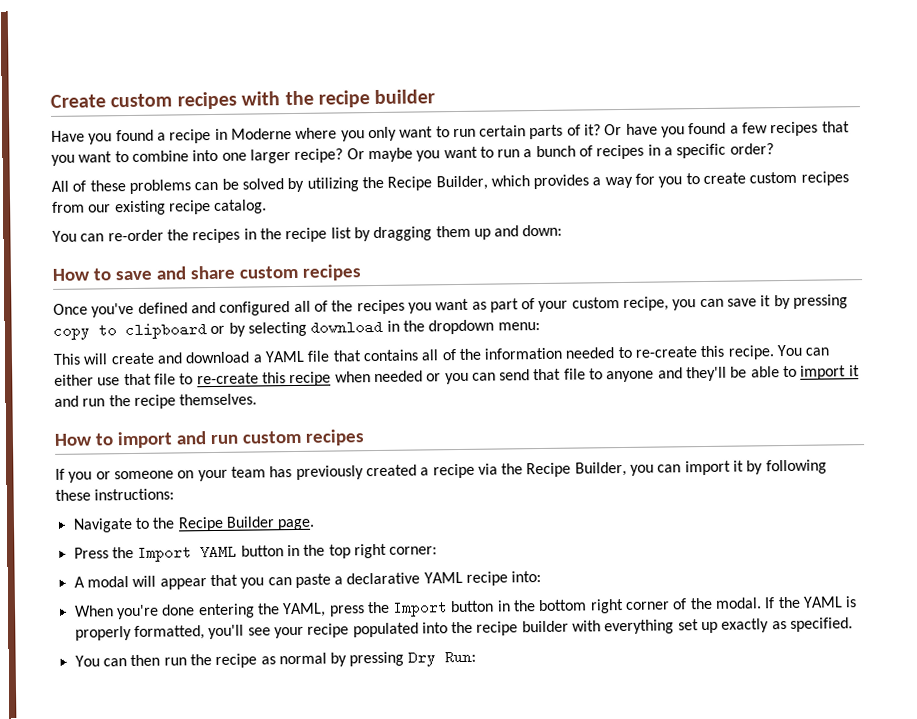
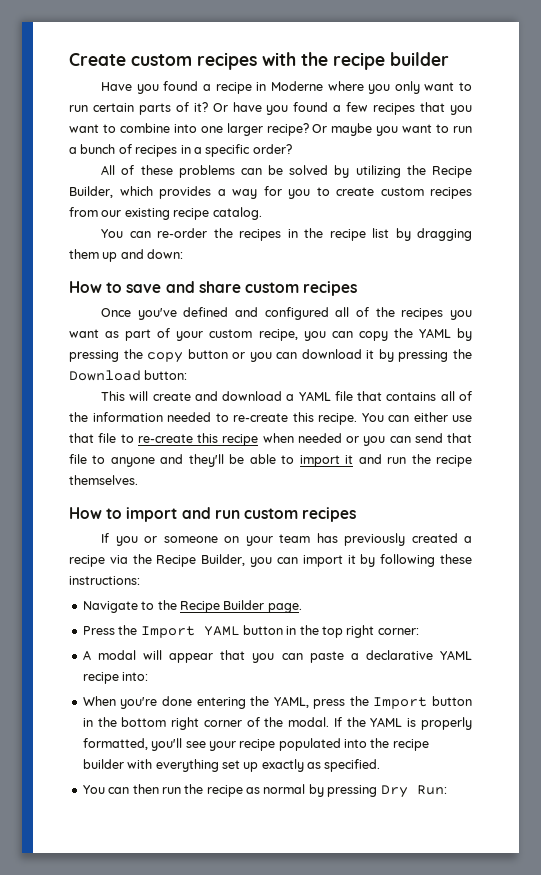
- Once you've defined and configured all of the recipes you want as part of your custom recipe, you can save it by pressing copy to clipboard or by selecting download in the dropdown menu:
+ Once you've defined and configured all of the recipes you want as part of your custom recipe, you can copy the YAML by pressing the copy button or you can download it by pressing the Download button:

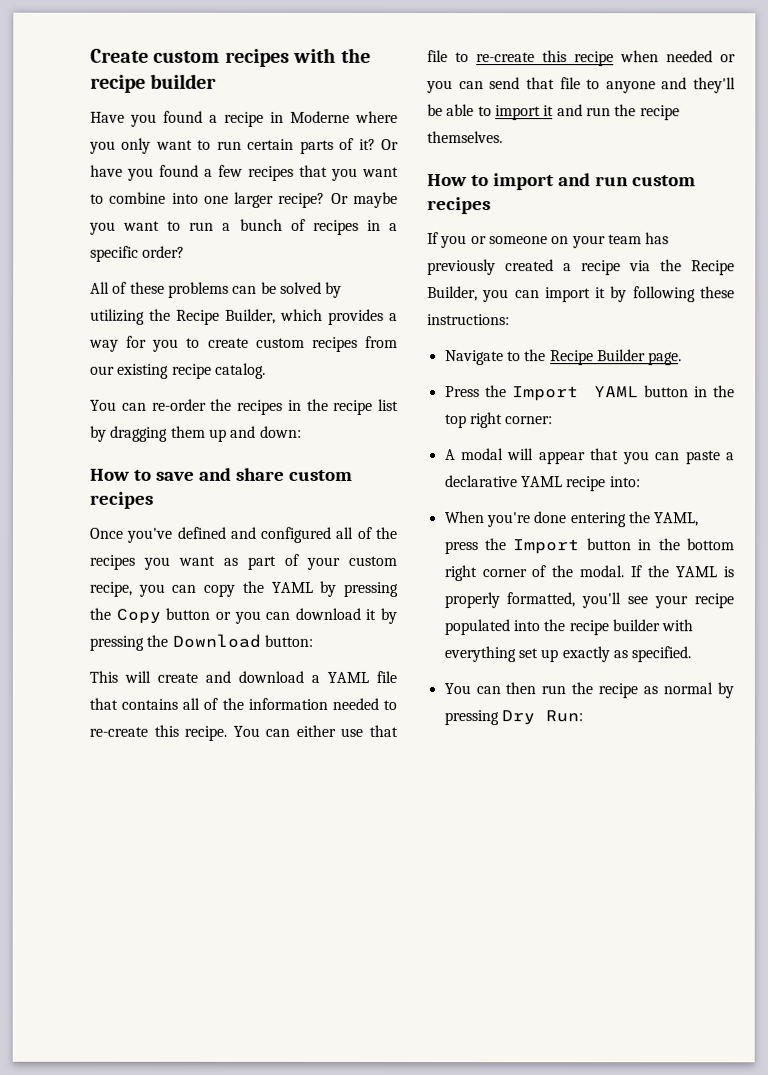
- Once you've defined and configured all of the recipes you want as part of your custom recipe, you can copy the YAML by pressing the copy button or you can download it by pressing the Download button:
+ Once you've defined and configured all of the recipes you want as part of your custom recipe, you can copy the YAML by pressing the Copy button or you can download it by pressing the Download button:

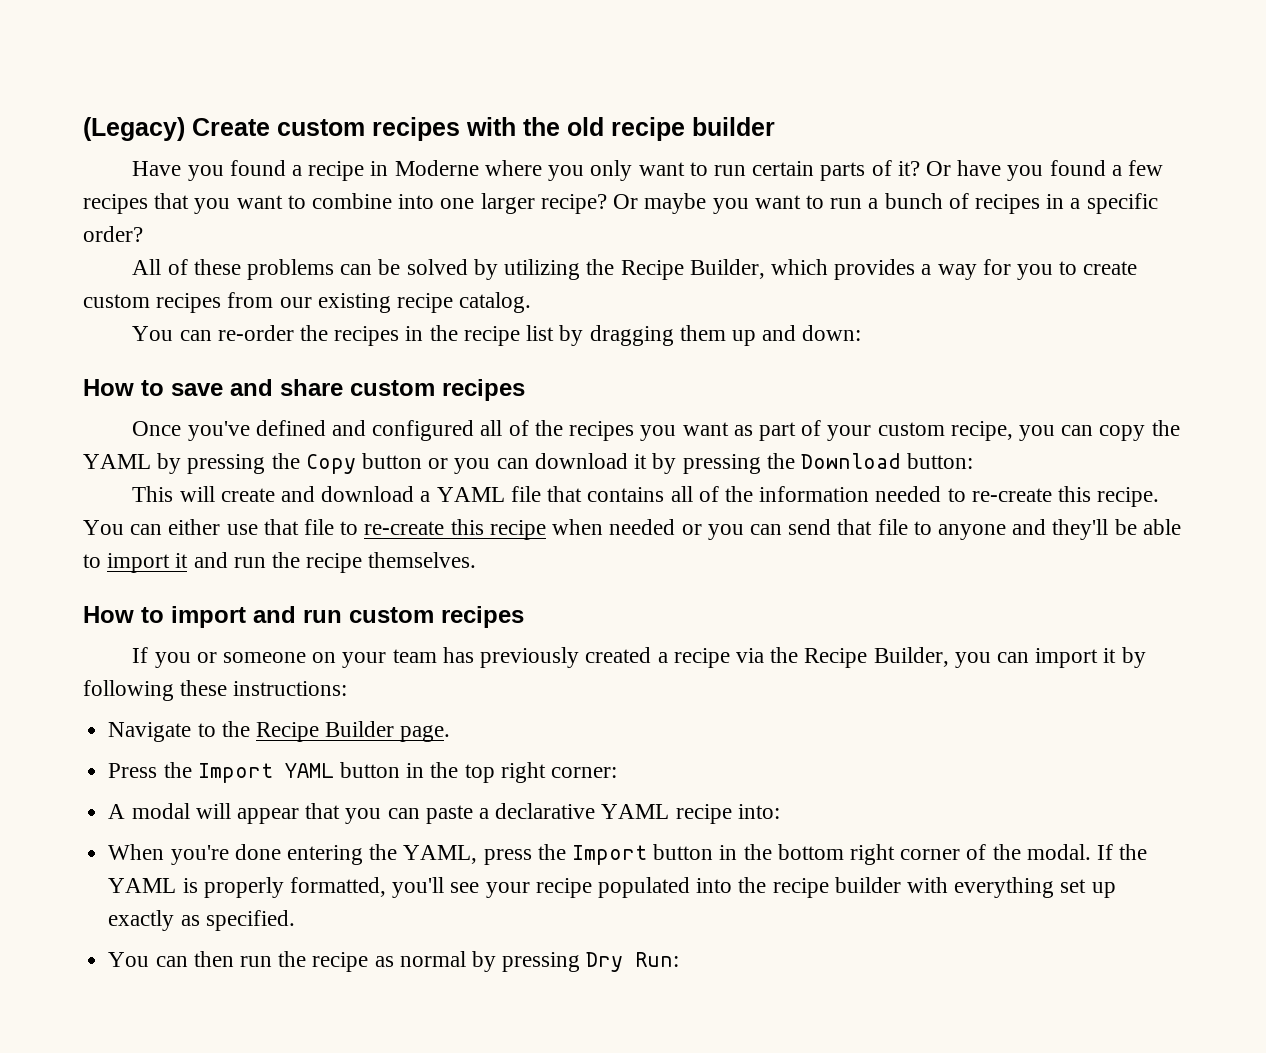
- Create custom recipes with the recipe builder
+ (Legacy) Create custom recipes with the old recipe builder

